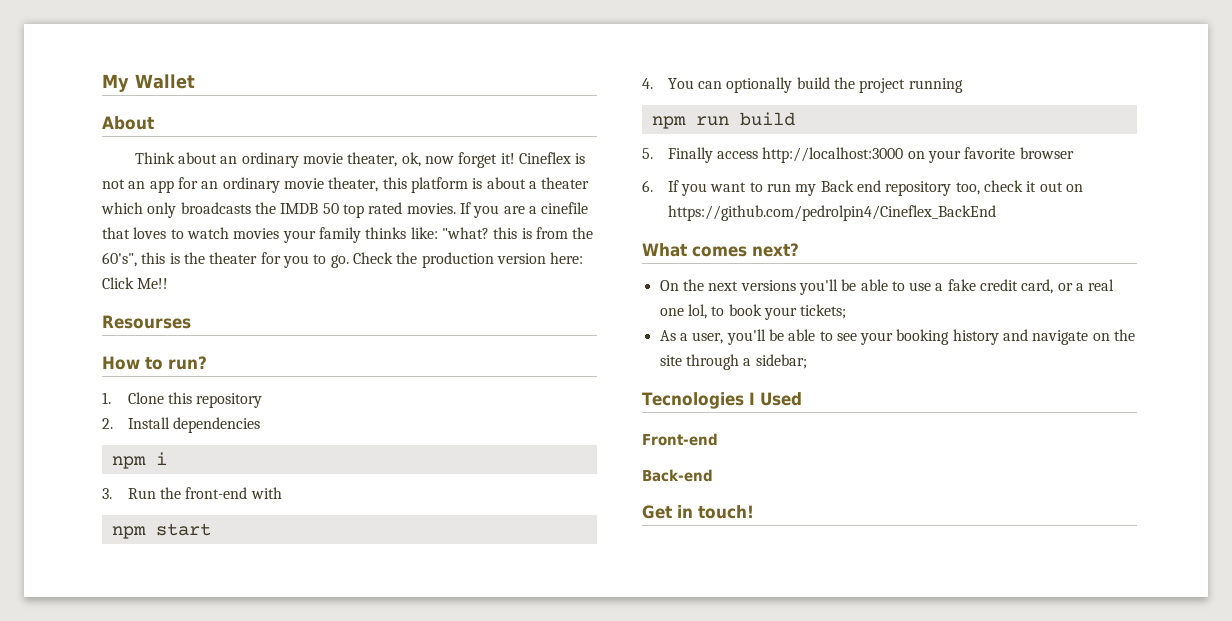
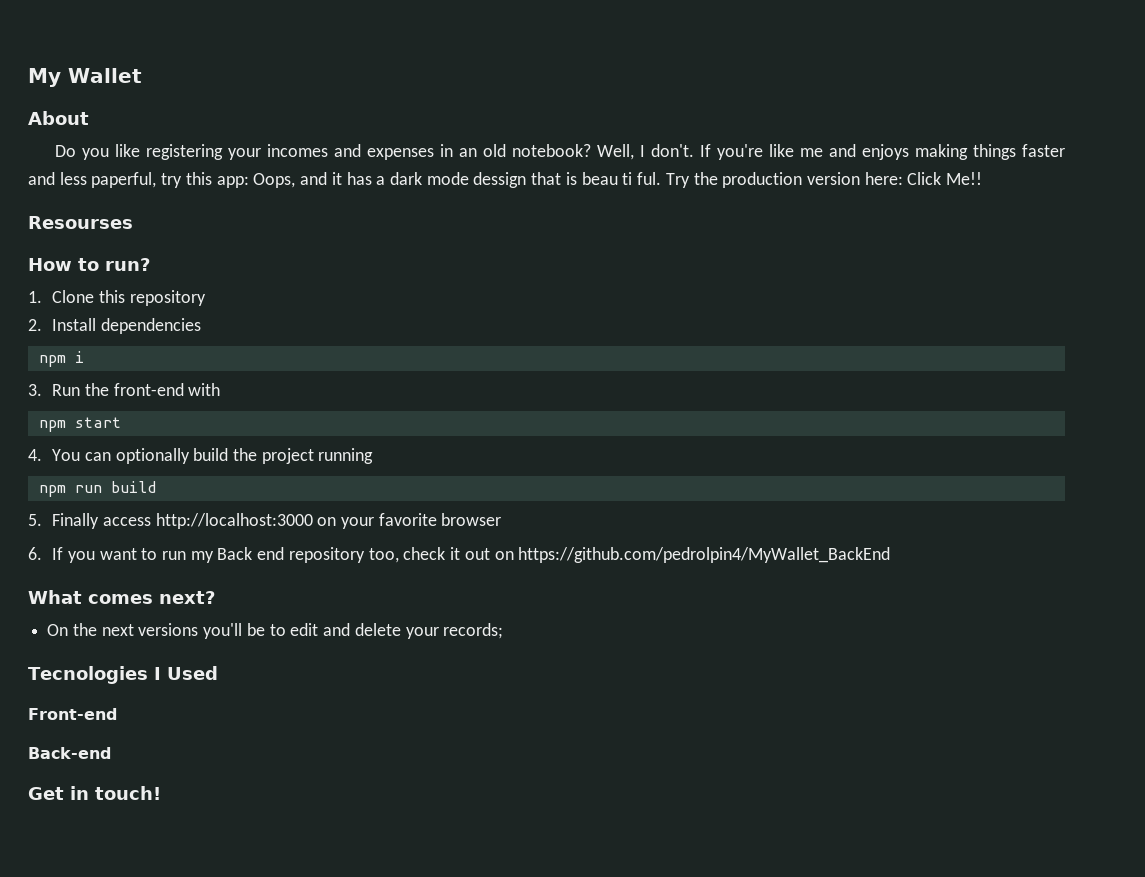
- Think about an ordinary movie theater, ok, now forget it! Cineflex is not an app for an ordinary movie theater, this platform is about a theater which only broadcasts the IMDB 50 top rated movies. If you are a cinefile that loves to watch movies your family thinks like: "what? this is from the 60's", this is the theater for you to go. Check the production version here: Click Me!!
+ Do you like registering your incomes and expenses in an old notebook? Well, I don't. If you're like me and enjoys making things faster and less paperful, try this app: Oops, and it has a dark mode dessign that is beau ti ful. Try the production version here: Click Me!!
- 6. If you want to run my Back end repository too, check it out on https://github.com/pedrolpin4/Cineflex_BackEnd
+ 6. If you want to run my Back end repository too, check it out on https://github.com/pedrolpin4/MyWallet_BackEnd
- On the next versions you'll be able to use a fake credit card, or a real one lol, to book your tickets;
- As a user, you'll be able to see your booking history and navigate on the site through a sidebar;
+ On the next versions you'll be to edit and delete your records;

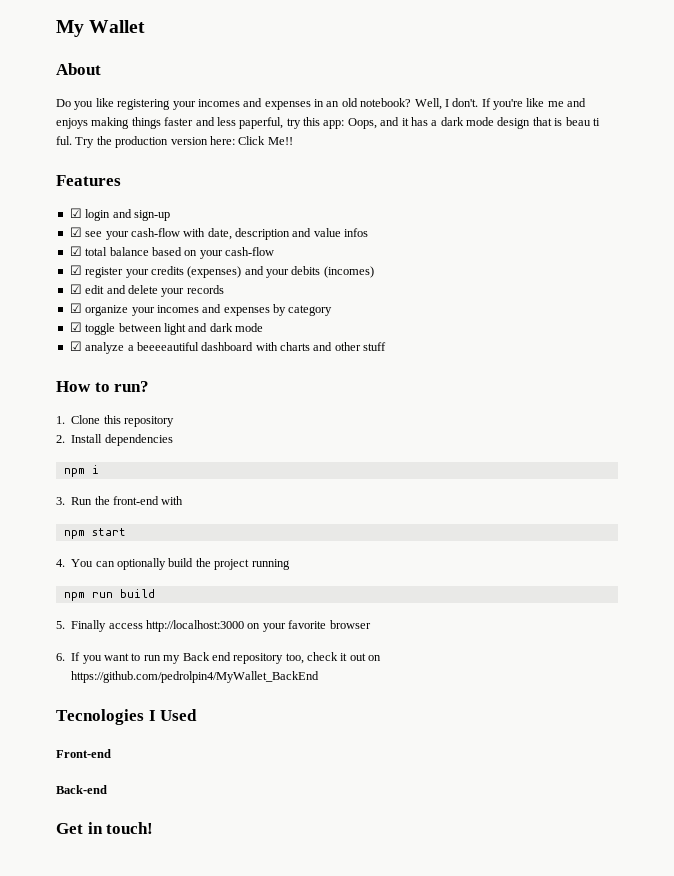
- If you're like me and enjoys making things faster and less paperful, try this app: Oops, and it has a dark mode dessign that is beau ti ful.
+ If you're like me and enjoys making things faster and less paperful, try this app: Oops, and it has a dark mode design that is beau ti ful.
- Resourses
+ Features
+ ☑ login and sign-up
+ ☑ see your cash-flow with date, description and value infos
+ ☑ total balance based on your cash-flow
+ ☑ register your credits (expenses) and your debits (incomes)
+ ☑ edit and delete your records
+ ☑ organize your incomes and expenses by category
+ ☑ toggle between light and dark mode
+ ☑ analyze a beeeeautiful dashboard with charts and other stuff
- What comes next?
- On the next versions you'll be to edit and delete your records;

